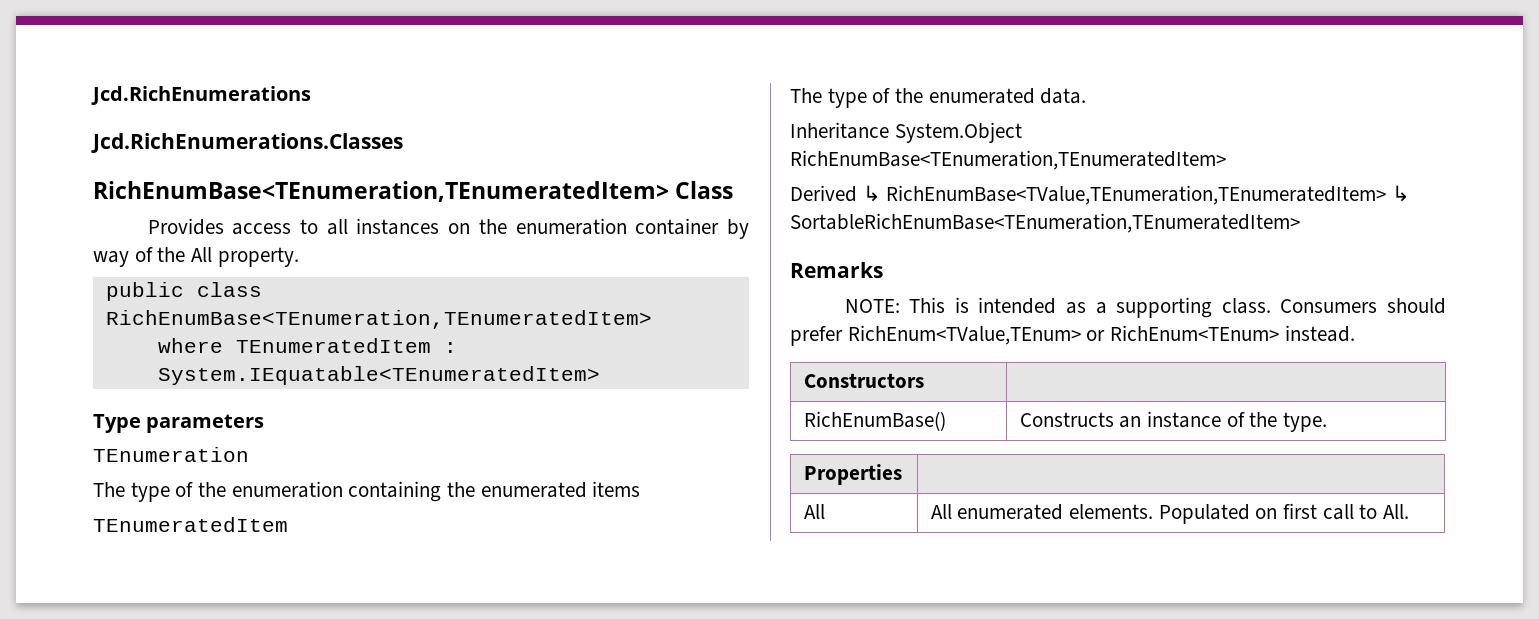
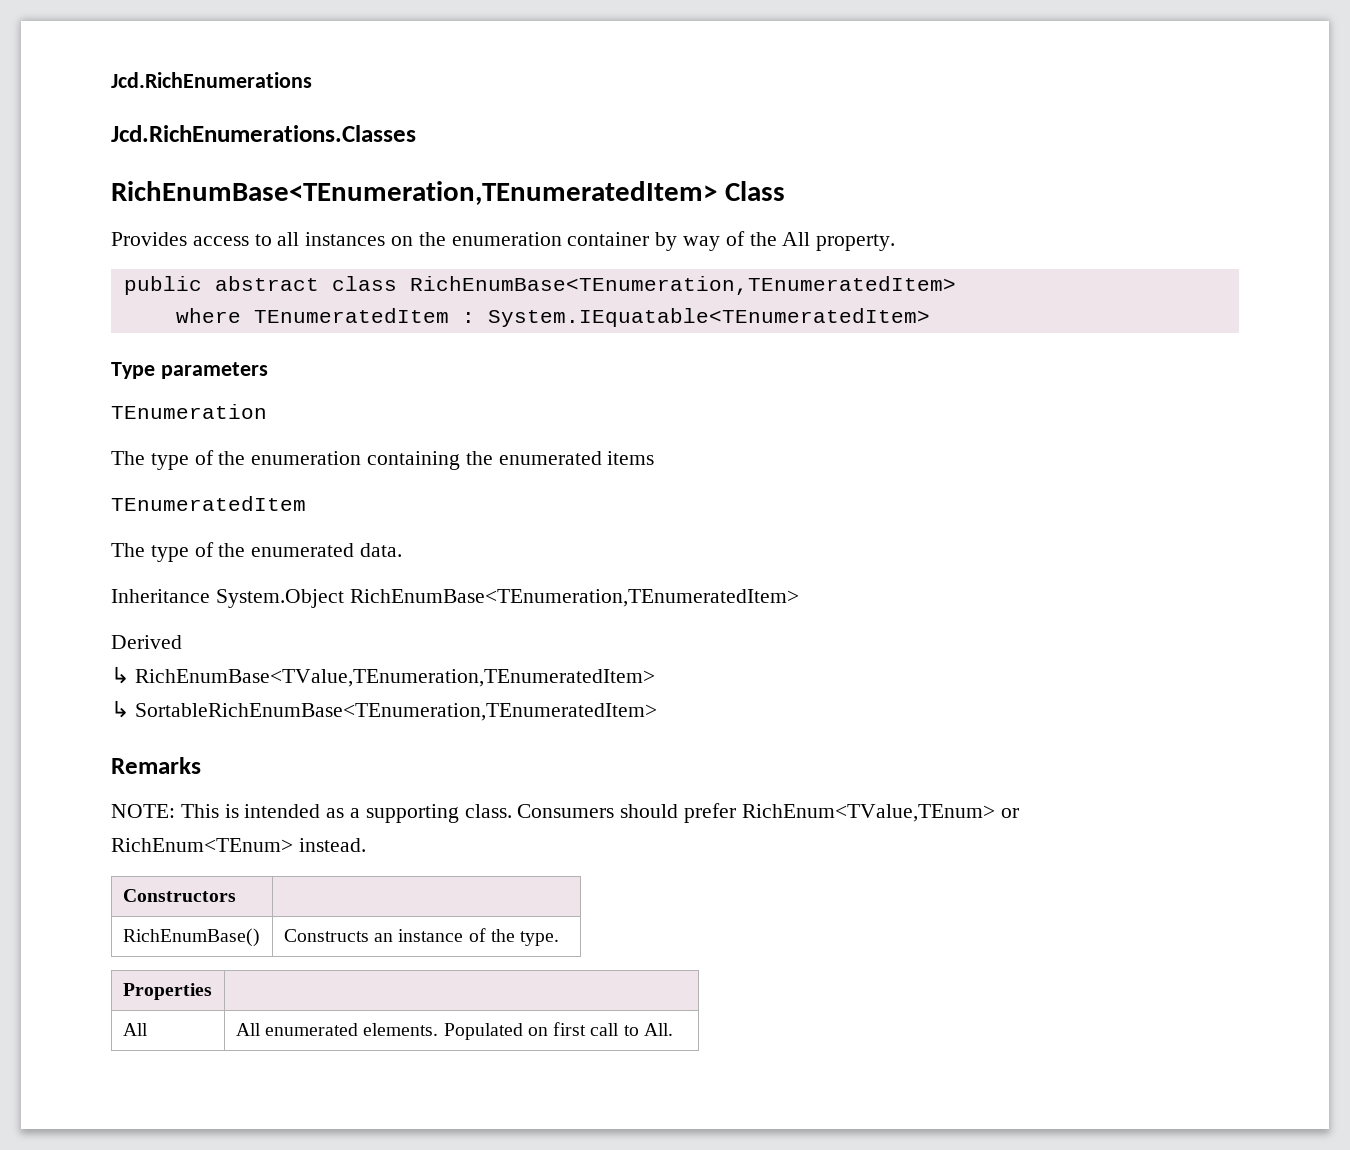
- public class RichEnumBase<TEnumeration,TEnumeratedItem>
+ public abstract class RichEnumBase<TEnumeration,TEnumeratedItem>
- Derived ↳ RichEnumBase<TValue,TEnumeration,TEnumeratedItem> ↳ SortableRichEnumBase<TEnumeration,TEnumeratedItem>
+ Derived
+ ↳ RichEnumBase<TValue,TEnumeration,TEnumeratedItem>
+ ↳ SortableRichEnumBase<TEnumeration,TEnumeratedItem>
- Consumers should prefer RichEnum<TValue,TEnum> or RichEnum<TEnum> instead.
+ Consumers should prefer RichEnum<TValue,TEnum> or
+ RichEnum<TEnum> instead.

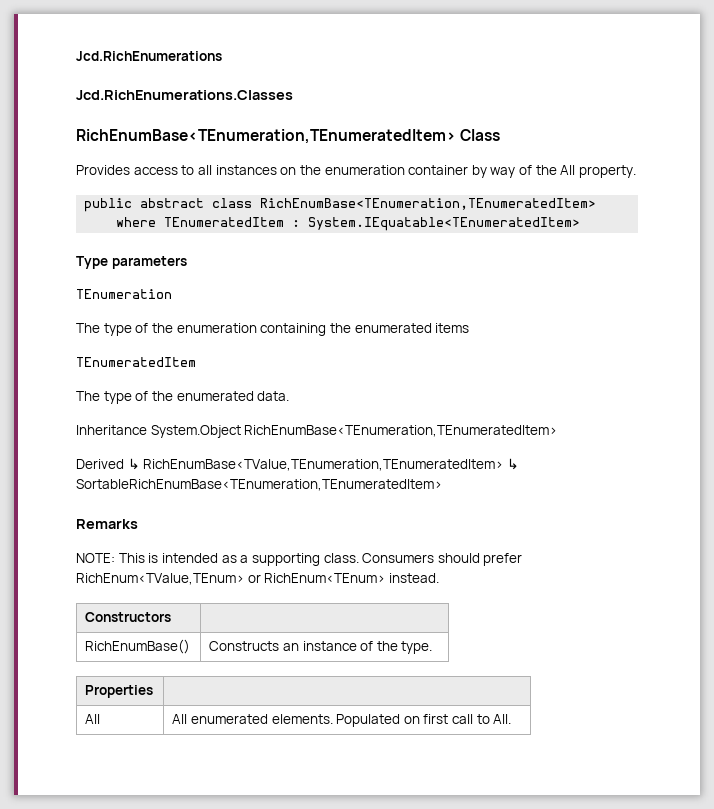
- Derived
- ↳ RichEnumBase<TValue,TEnumeration,TEnumeratedItem>
- ↳ SortableRichEnumBase<TEnumeration,TEnumeratedItem>
+ Derived ↳ RichEnumBase<TValue,TEnumeration,TEnumeratedItem> ↳ SortableRichEnumBase<TEnumeration,TEnumeratedItem>
- Consumers should prefer RichEnum<TValue,TEnum> or
- RichEnum<TEnum> instead.
+ Consumers should prefer RichEnum<TValue,TEnum> or RichEnum<TEnum> instead.

